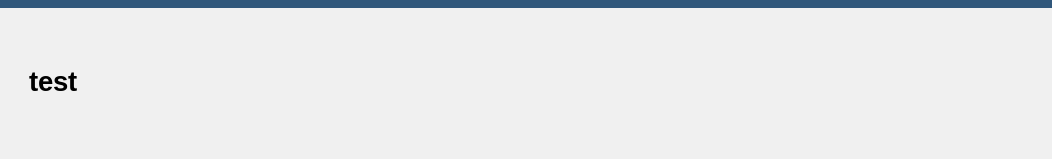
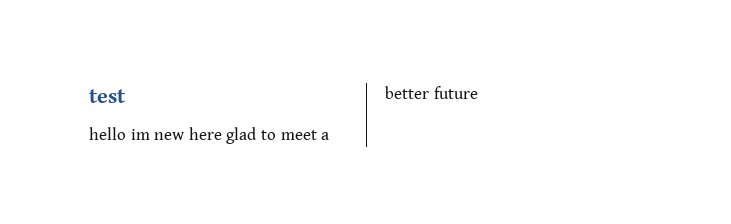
+ hello im new here glad to meet a better future

